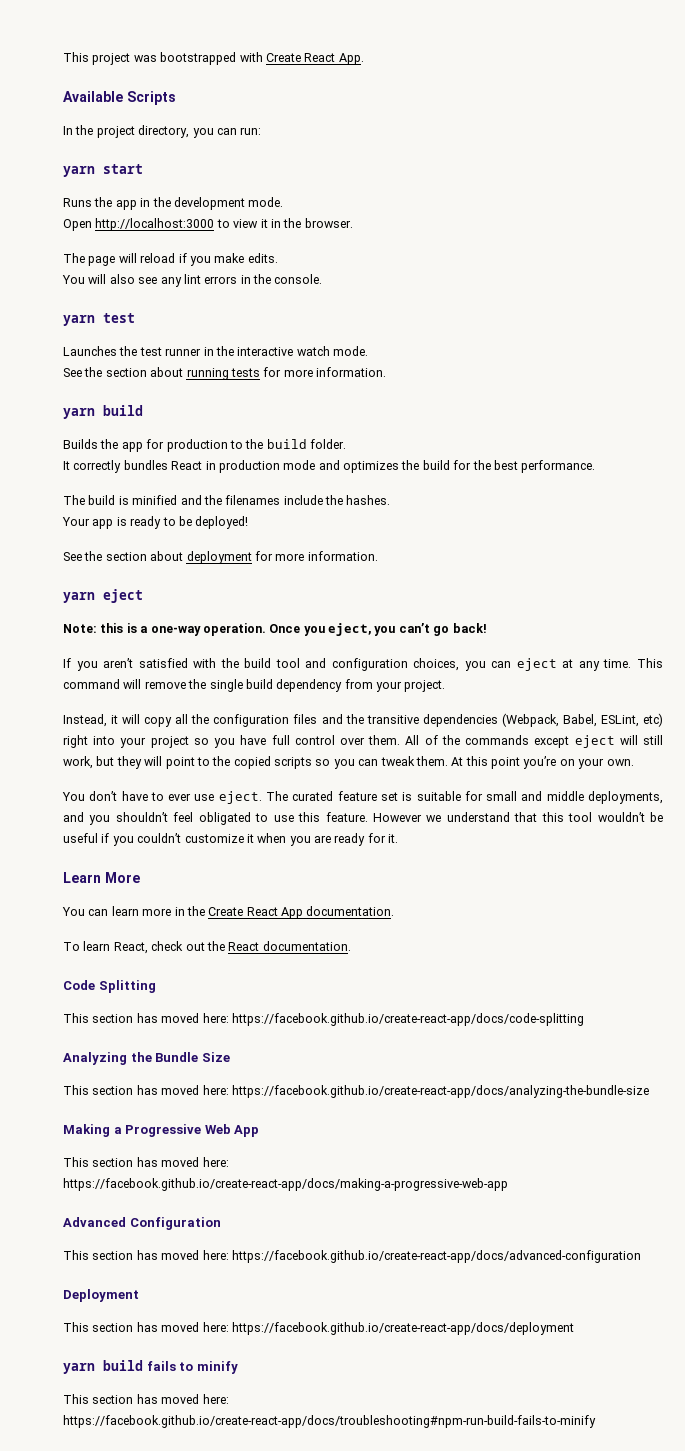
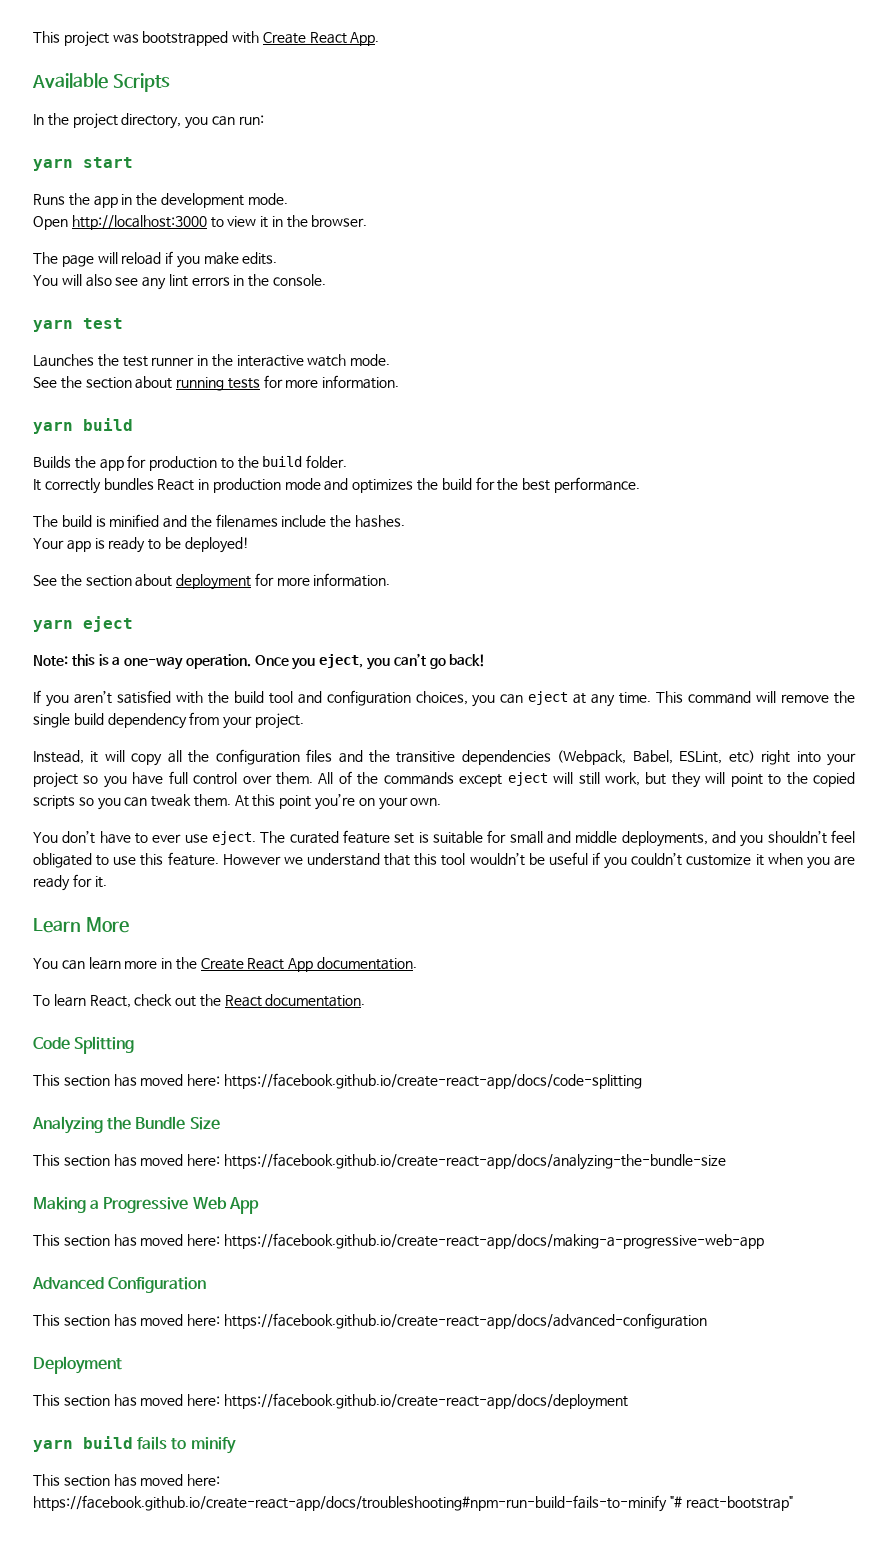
- This section has moved here: https://facebook.github.io/create-react-app/docs/troubleshooting#npm-run-build-fails-to-minify
+ This section has moved here: https://facebook.github.io/create-react-app/docs/troubleshooting#npm-run-build-fails-to-minify "# react-bootstrap"

